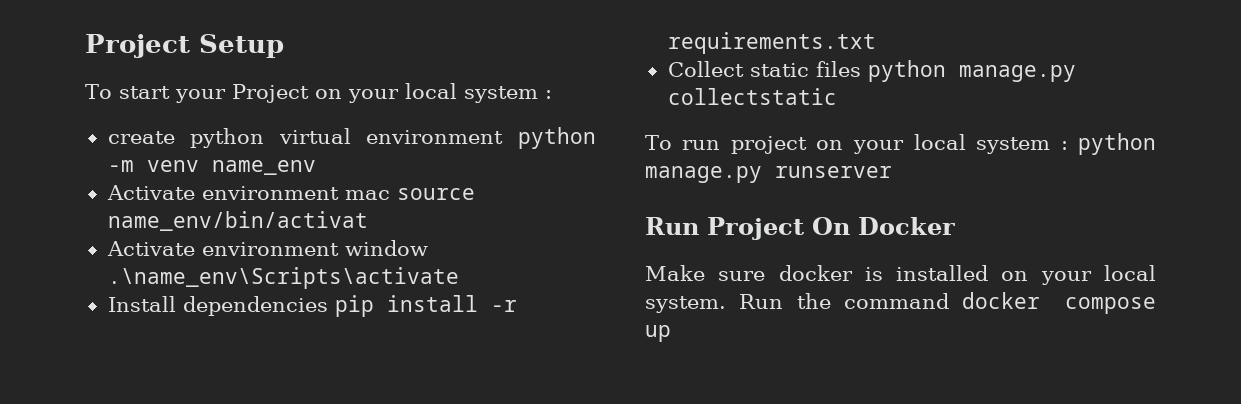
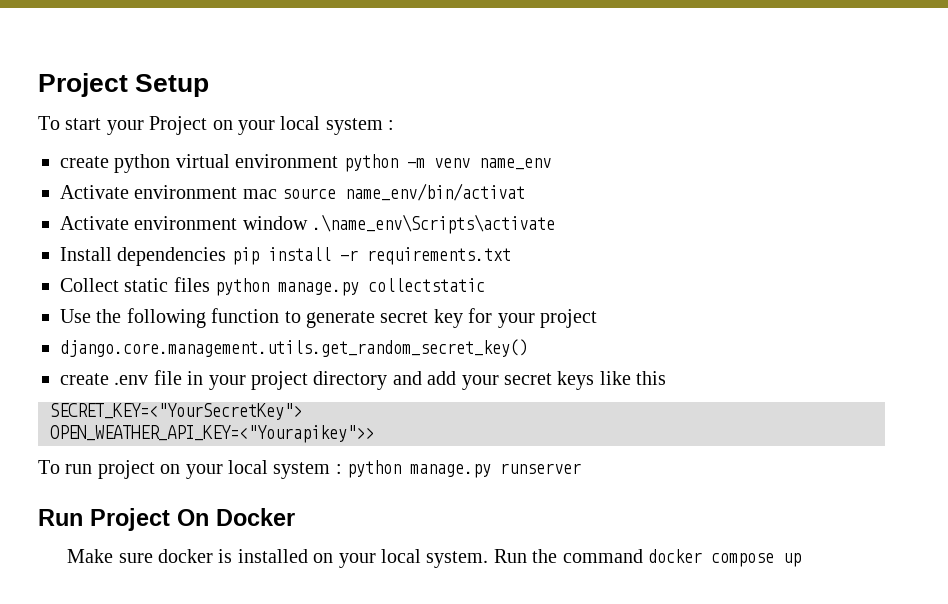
+ Use the following function to generate secret key for your project
+ django.core.management.utils.get_random_secret_key()
+ create .env file in your project directory and add your secret keys like this
+ SECRET_KEY=<"YourSecretKey">
+ OPEN_WEATHER_API_KEY=<"Yourapikey">>

